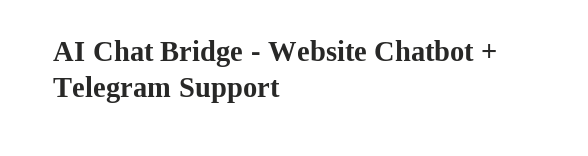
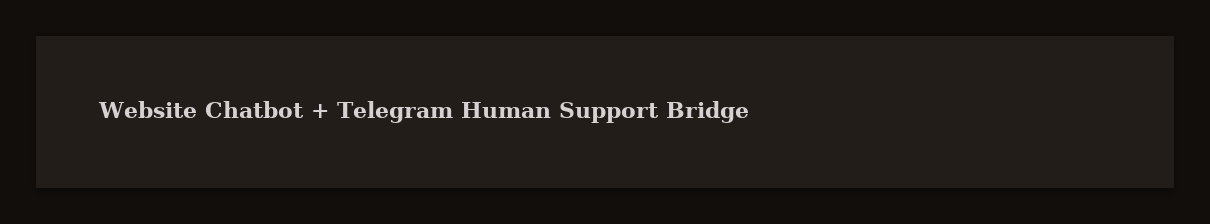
- AI Chat Bridge - Website Chatbot + Telegram Support
+ Website Chatbot + Telegram Human Support Bridge

